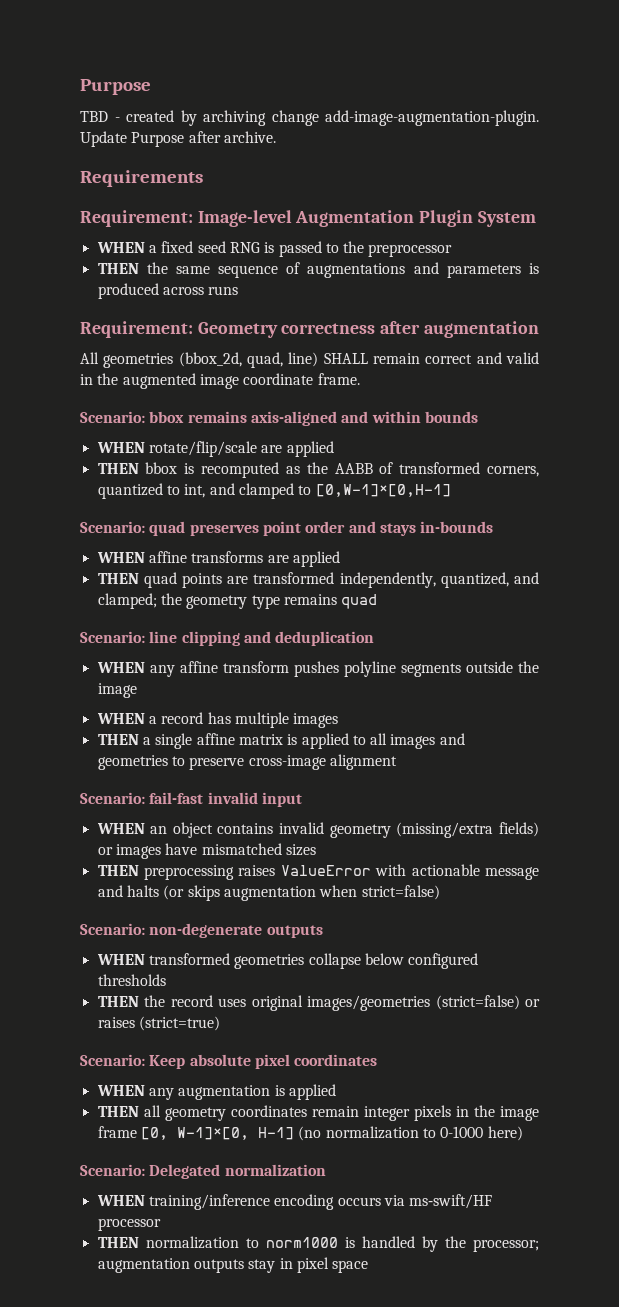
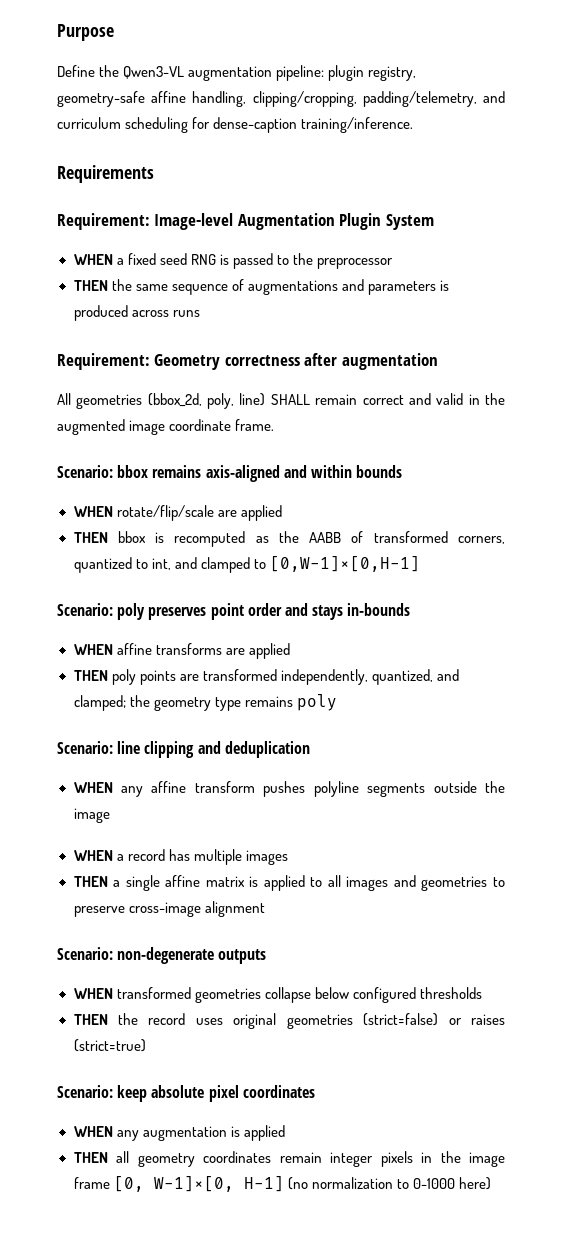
- TBD - created by archiving change add-image-augmentation-plugin. Update Purpose after archive.
+ Define the Qwen3-VL augmentation pipeline: plugin registry, geometry-safe affine handling, clipping/cropping, padding/telemetry, and curriculum scheduling for dense-caption training/inference.
- All geometries (bbox_2d, quad, line) SHALL remain correct and valid in the augmented image coordinate frame.
+ All geometries (bbox_2d, poly, line) SHALL remain correct and valid in the augmented image coordinate frame.
- Scenario: quad preserves point order and stays in-bounds
+ Scenario: poly preserves point order and stays in-bounds
- THEN quad points are transformed independently, quantized, and clamped; the geometry type remains quad
+ THEN poly points are transformed independently, quantized, and clamped; the geometry type remains poly
- Scenario: fail-fast invalid input
- WHEN an object contains invalid geometry (missing/extra fields) or images have mismatched sizes
- THEN preprocessing raises ValueError with actionable message and halts (or skips augmentation when strict=false)
- THEN the record uses original images/geometries (strict=false) or raises (strict=true)
+ THEN the record uses original geometries (strict=false) or raises (strict=true)
- Scenario: Keep absolute pixel coordinates
+ Scenario: keep absolute pixel coordinates
- Scenario: Delegated normalization
- WHEN training/inference encoding occurs via ms‑swift/HF processor
- THEN normalization to norm1000 is handled by the processor; augmentation outputs stay in pixel space

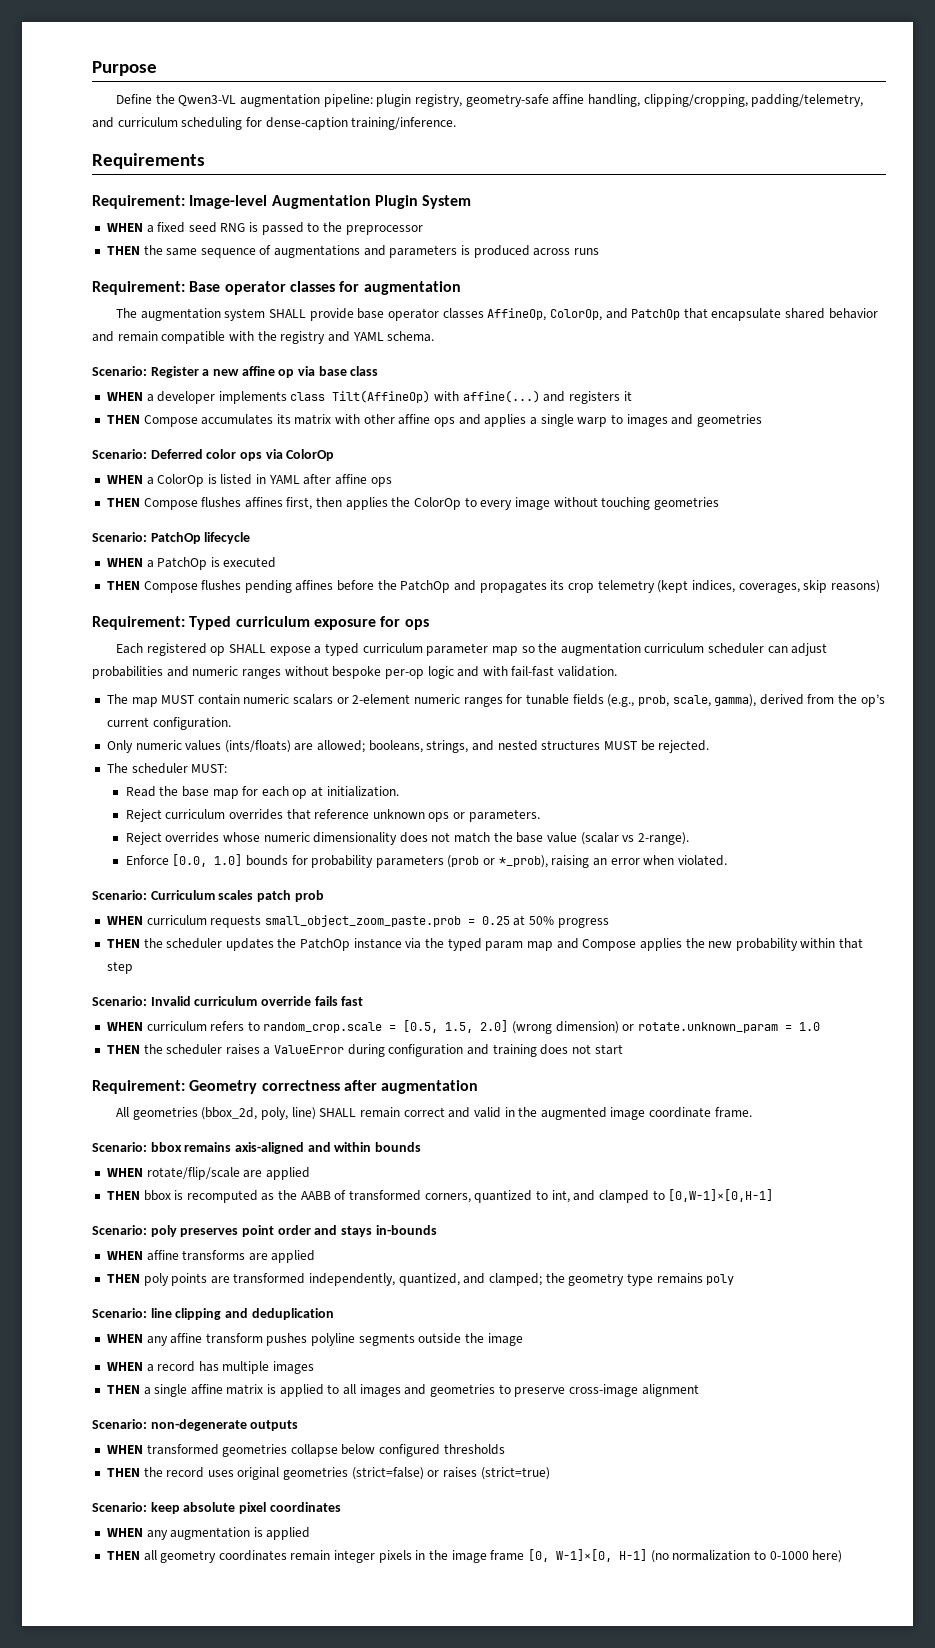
+ Requirement: Base operator classes for augmentation
+ The augmentation system SHALL provide base operator classes AffineOp, ColorOp, and PatchOp that encapsulate shared behavior and remain compatible with the registry and YAML schema.
+ Scenario: Register a new affine op via base class
+ WHEN a developer implements class Tilt(AffineOp) with affine(...) and registers it
+ THEN Compose accumulates its matrix with other affine ops and applies a single warp to images and geometries
+ Scenario: Deferred color ops via ColorOp
+ WHEN a ColorOp is listed in YAML after affine ops
+ THEN Compose flushes affines first, then applies the ColorOp to every image without touching geometries
+ Scenario: PatchOp lifecycle
+ WHEN a PatchOp is executed
+ THEN Compose flushes pending affines before the PatchOp and propagates its crop telemetry (kept indices, coverages, skip reasons)
+ Requirement: Typed curriculum exposure for ops
+ Each registered op SHALL expose a typed curriculum parameter map so the augmentation curriculum scheduler can adjust probabilities and numeric ranges without bespoke per-op logic and with fail-fast validation.
+ The map MUST contain numeric scalars or 2-element numeric ranges for tunable fields (e.g., prob, scale, gamma), derived from the op’s current configuration.
+ Only numeric values (ints/floats) are allowed; booleans, strings, and nested structures MUST be rejected.
+ The scheduler MUST:
+ Read the base map for each op at initialization.
+ Reject curriculum overrides that reference unknown ops or parameters.
+ Reject overrides whose numeric dimensionality does not match the base value (scalar vs 2-range).
+ Enforce [0.0, 1.0] bounds for probability parameters (prob or *_prob), raising an error when violated.
+ Scenario: Curriculum scales patch prob
+ WHEN curriculum requests small_object_zoom_paste.prob = 0.25 at 50% progress
+ THEN the scheduler updates the PatchOp instance via the typed param map and Compose applies the new probability within that step
+ Scenario: Invalid curriculum override fails fast
+ WHEN curriculum refers to random_crop.scale = [0.5, 1.5, 2.0] (wrong dimension) or rotate.unknown_param = 1.0
+ THEN the scheduler raises a ValueError during configuration and training does not start

